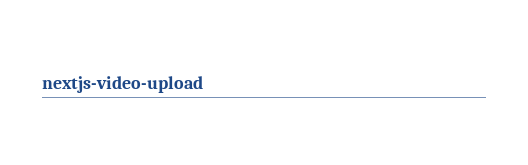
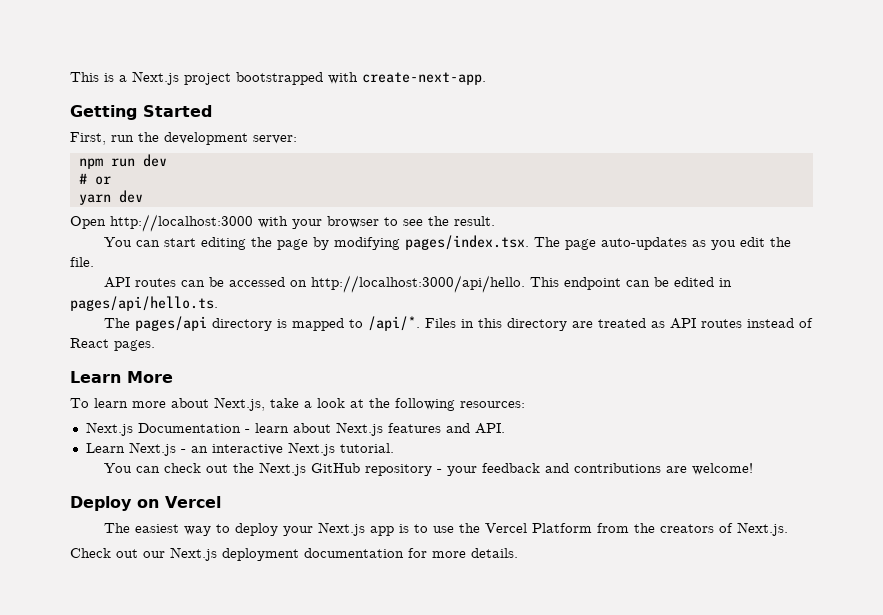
- nextjs-video-upload
+ This is a Next.js project bootstrapped with create-next-app.
+ Getting Started
+ First, run the development server:
+ npm run dev
+ # or
+ yarn dev
+ Open http://localhost:3000 with your browser to see the result.
+ You can start editing the page by modifying pages/index.tsx. The page auto-updates as you edit the file.
+ API routes can be accessed on http://localhost:3000/api/hello. This endpoint can be edited in pages/api/hello.ts.
+ The pages/api directory is mapped to /api/*. Files in this directory are treated as API routes instead of React pages.
+ Learn More
+ To learn more about Next.js, take a look at the following resources:
+ Next.js Documentation - learn about Next.js features and API.
+ Learn Next.js - an interactive Next.js tutorial.
+ You can check out the Next.js GitHub repository - your feedback and contributions are welcome!
+ Deploy on Vercel
+ The easiest way to deploy your Next.js app is to use the Vercel Platform from the creators of Next.js.
+ Check out our Next.js deployment documentation for more details.

